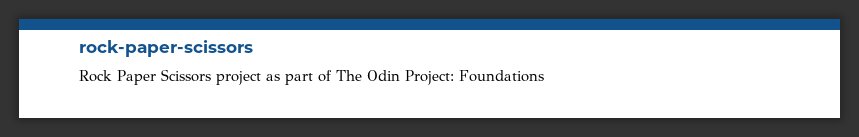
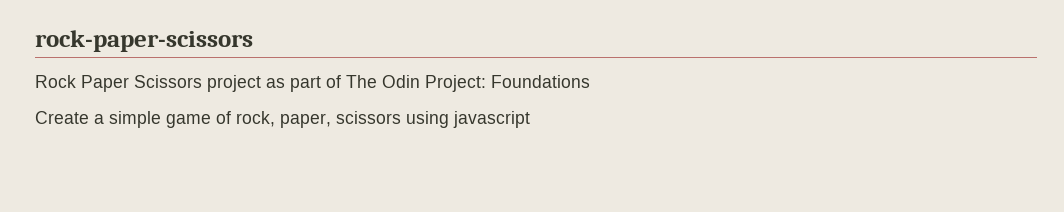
+ Create a simple game of rock, paper, scissors using javascript

